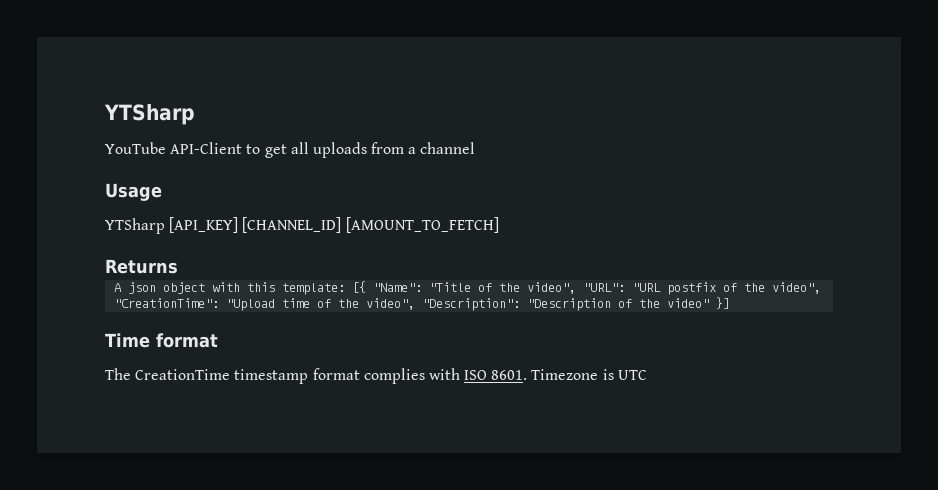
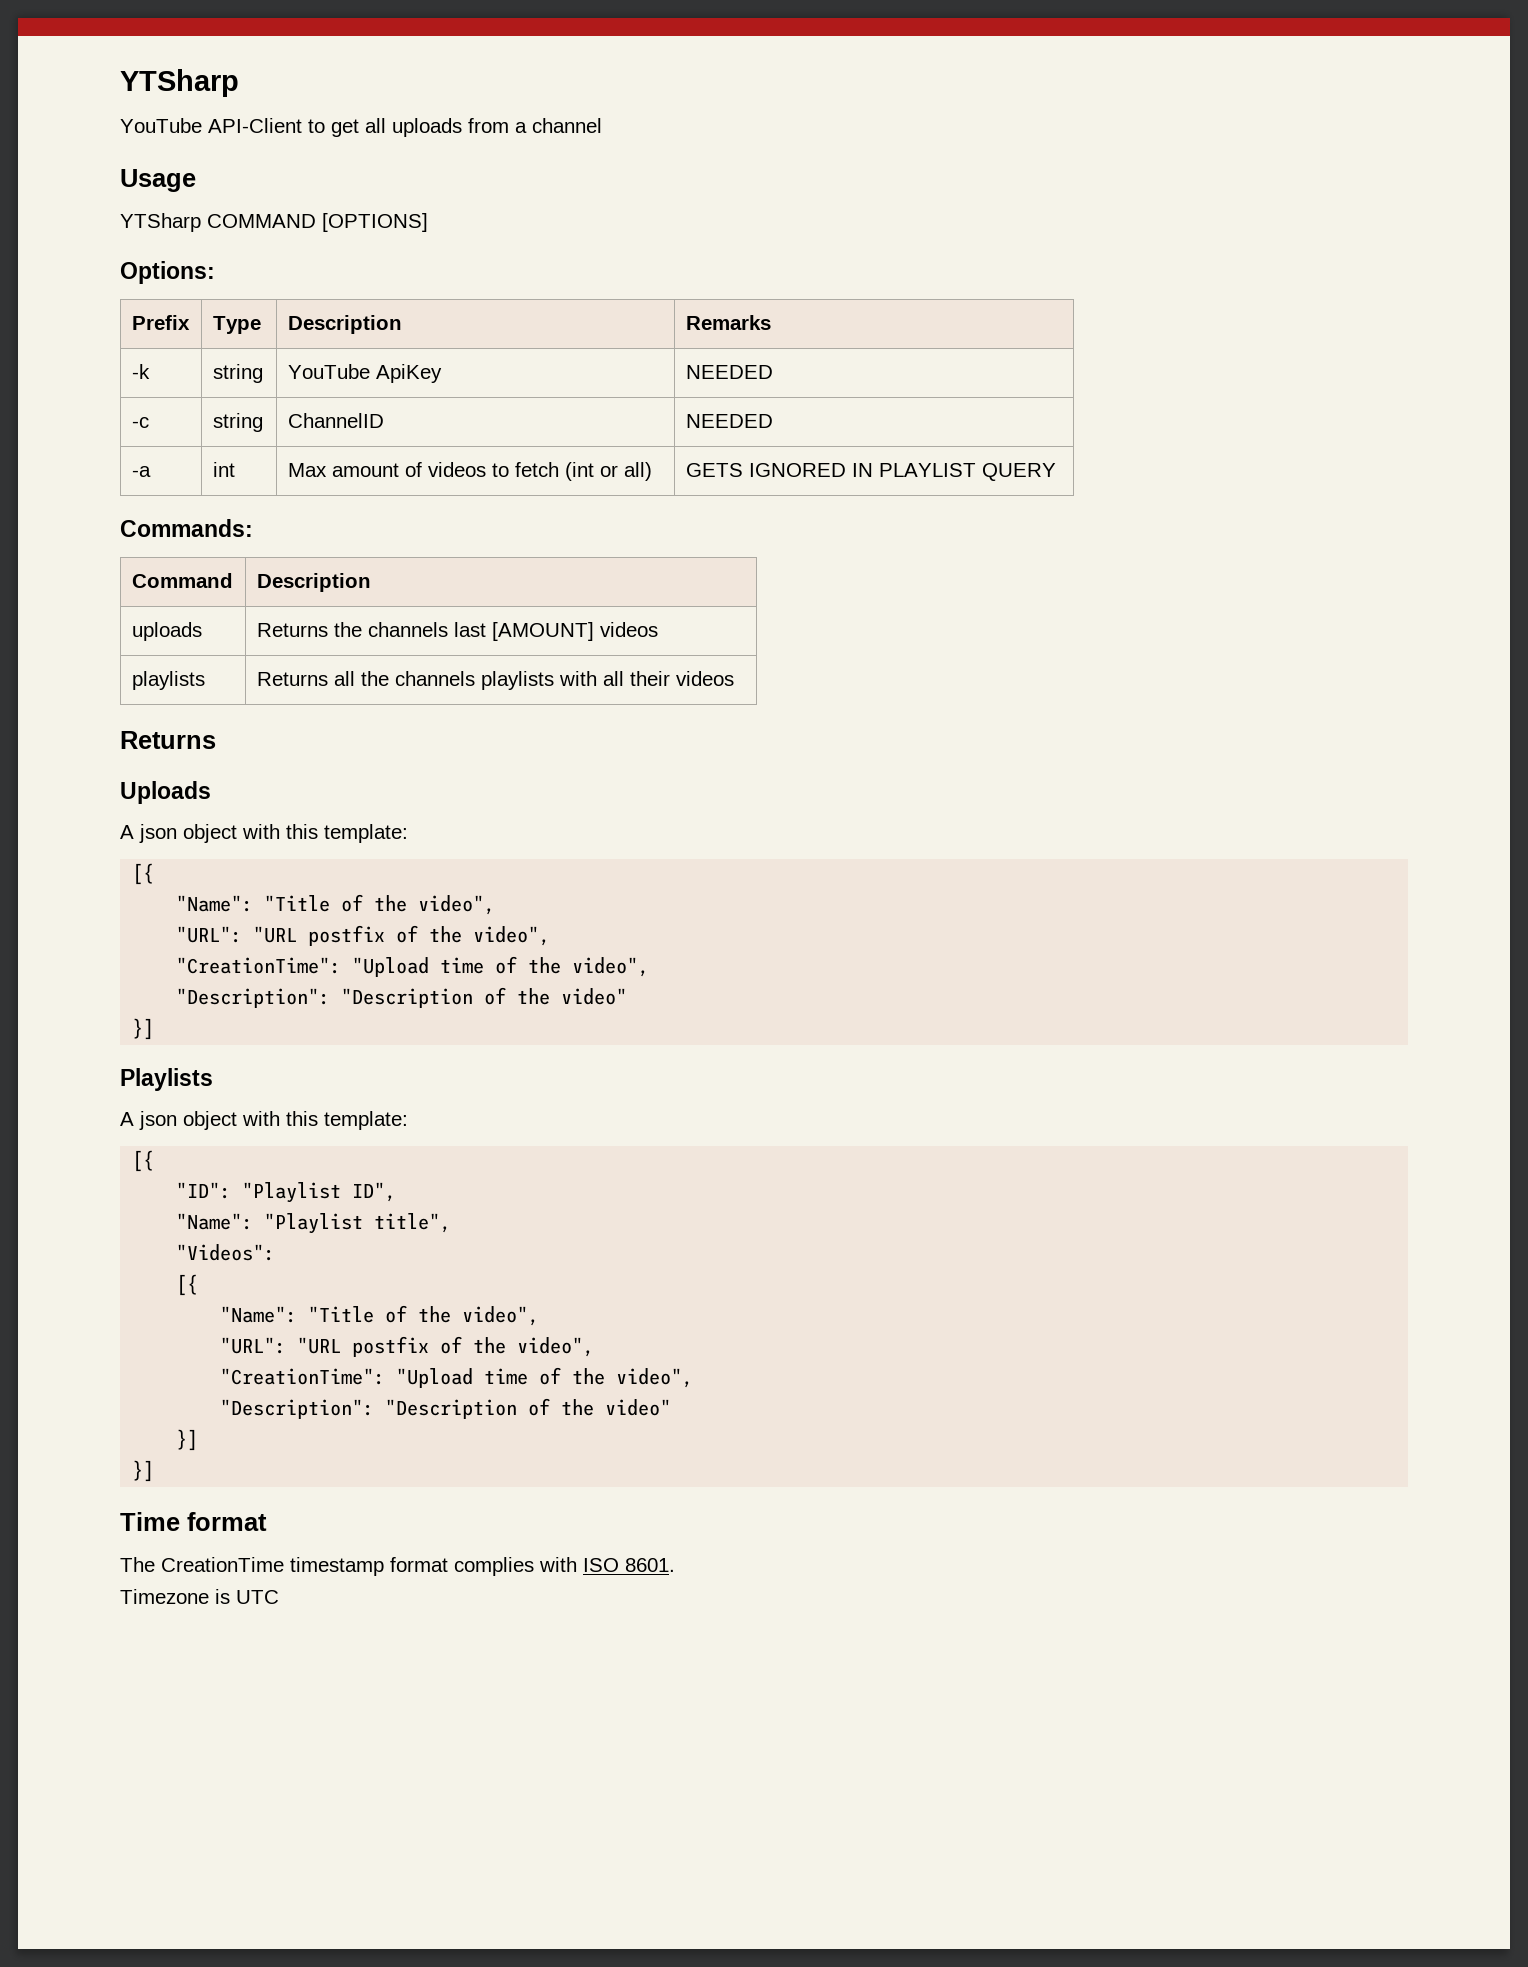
- YTSharp [API_KEY] [CHANNEL_ID] [AMOUNT_TO_FETCH]
+ YTSharp COMMAND [OPTIONS]
+ Options:
+ Prefix | Type | Description | Remarks
+ -k | string | YouTube ApiKey | NEEDED
+ -c | string | ChannelID | NEEDED
+ -a | int | Max amount of videos to fetch (int or all) | GETS IGNORED IN PLAYLIST QUERY
+ Commands:
+ Command | Description
+ uploads | Returns the channels last [AMOUNT] videos
+ playlists | Returns all the channels playlists with all their videos
  Returns
- A json object with this template: [{ "Name": "Title of the video", "URL": "URL postfix of the video", "CreationTime": "Upload time of the video", "Description": "Description of the video" }]
+ Uploads
+ A json object with this template:
+ [{
+ "Name": "Title of the video",
+ "URL": "URL postfix of the video",
+ "CreationTime": "Upload time of the video",
+ "Description": "Description of the video"
+ }]
+ Playlists
+ A json object with this template:
+ [{
+ "ID": "Playlist ID",
+ "Name": "Playlist title",
+ "Videos":
+ [{
+ "Name": "Title of the video",
+ "URL": "URL postfix of the video",
+ "CreationTime": "Upload time of the video",
+ "Description": "Description of the video"
+ }]
+ }]
- The CreationTime timestamp format complies with ISO 8601. Timezone is UTC
+ The CreationTime timestamp format complies with ISO 8601.
+ Timezone is UTC

